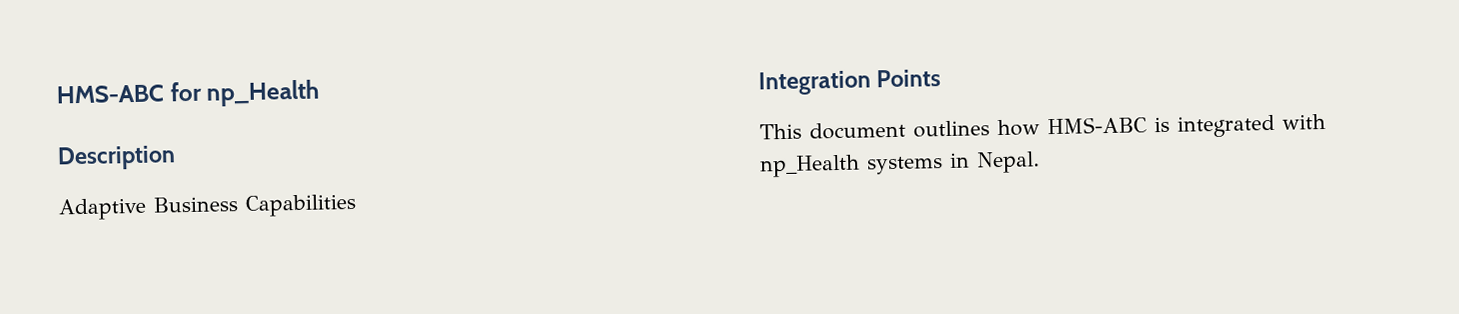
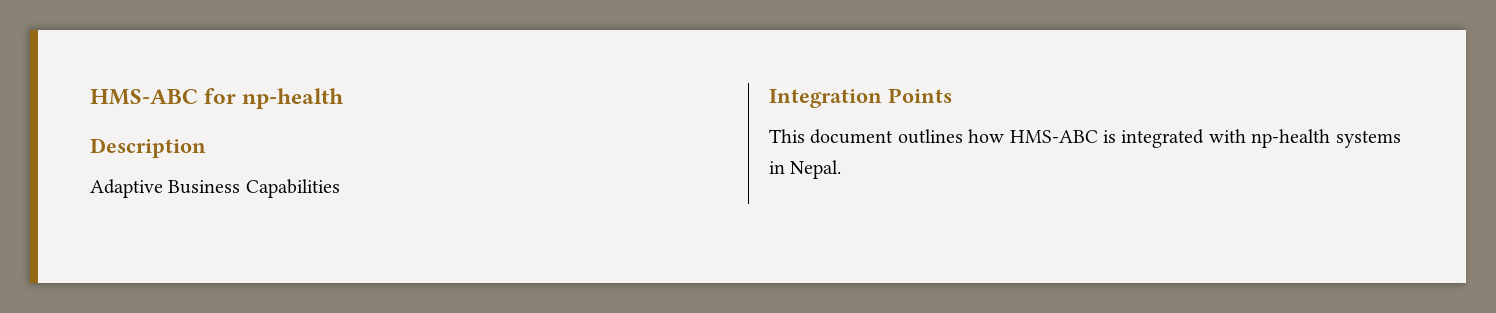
- HMS-ABC for np_Health
+ HMS-ABC for np-health
- This document outlines how HMS-ABC is integrated with np_Health systems in Nepal.
+ This document outlines how HMS-ABC is integrated with np-health systems in Nepal.

